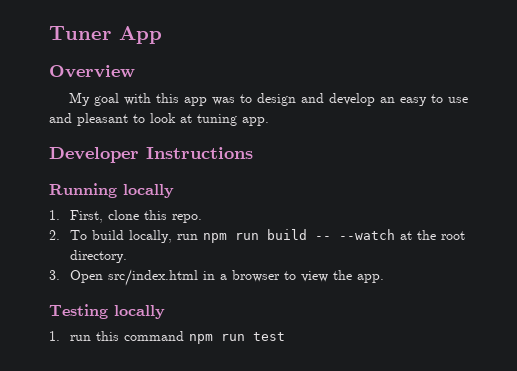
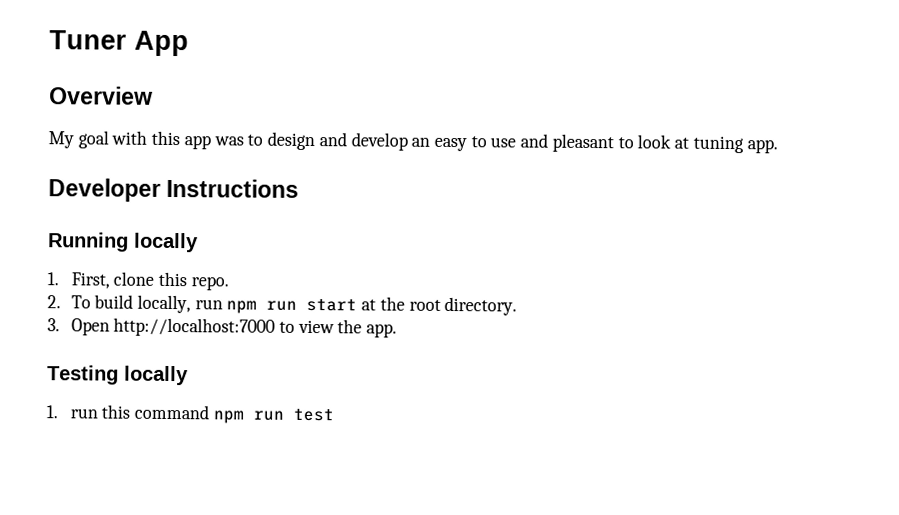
- 2. To build locally, run npm run build -- --watch at the root directory.
+ 2. To build locally, run npm run start at the root directory.
- 3. Open src/index.html in a browser to view the app.
+ 3. Open http://localhost:7000 to view the app.

